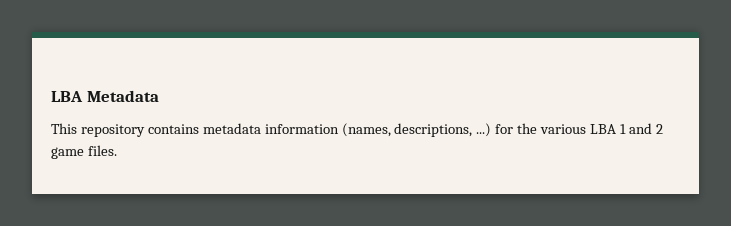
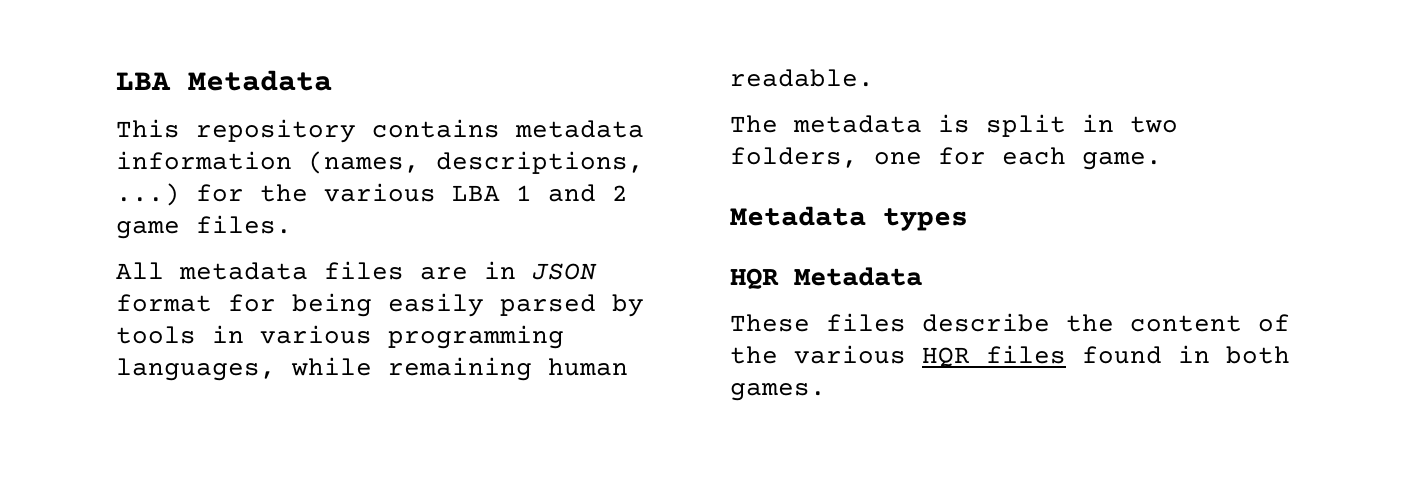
+ All metadata files are in JSON format for being easily parsed by tools in various programming languages, while remaining human readable.
+ The metadata is split in two folders, one for each game.
+ Metadata types
+ HQR Metadata
+ These files describe the content of the various HQR files found in both games.

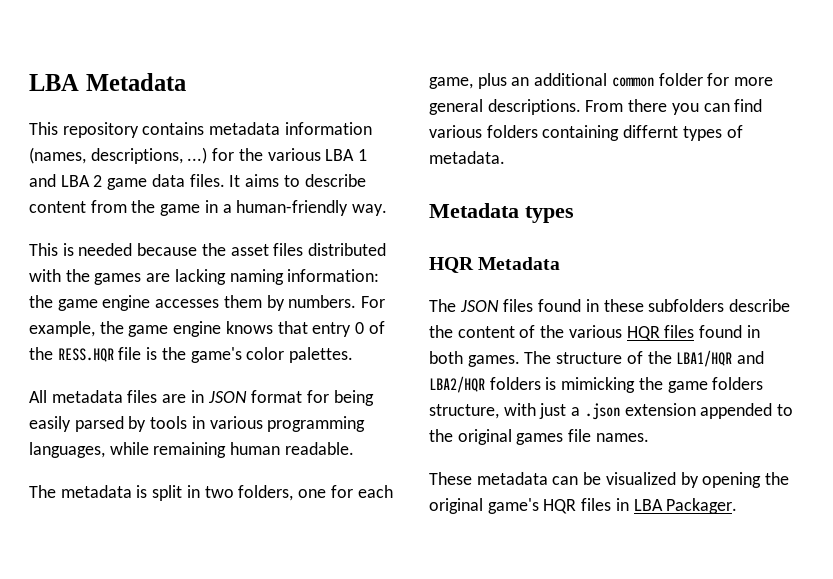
- This repository contains metadata information (names, descriptions, ...) for the various LBA 1 and 2 game files.
+ This repository contains metadata information (names, descriptions, ...) for the various LBA 1 and LBA 2 game data files. It aims to describe content from the game in a human-friendly way.
+ This is needed because the asset files distributed with the games are lacking naming information: the game engine accesses them by numbers. For example, the game engine knows that entry 0 of the RESS.HQR file is the game's color palettes.
- The metadata is split in two folders, one for each game.
+ The metadata is split in two folders, one for each game, plus an additional common folder for more general descriptions. From there you can find various folders containing differnt types of metadata.
  Metadata types
  HQR Metadata
- These files describe the content of the various HQR files found in both games.
+ The JSON files found in these subfolders describe the content of the various HQR files found in both games.
+ The structure of the LBA1/HQR and LBA2/HQR folders is mimicking the game folders structure, with just a .json extension appended to the original games file names.
+ These metadata can be visualized by opening the original game's HQR files in LBA Packager.

